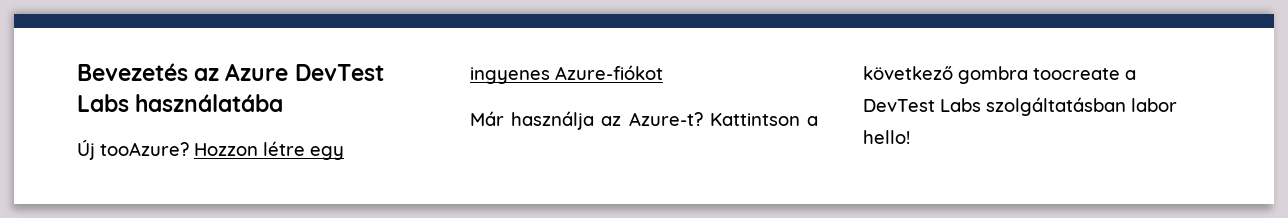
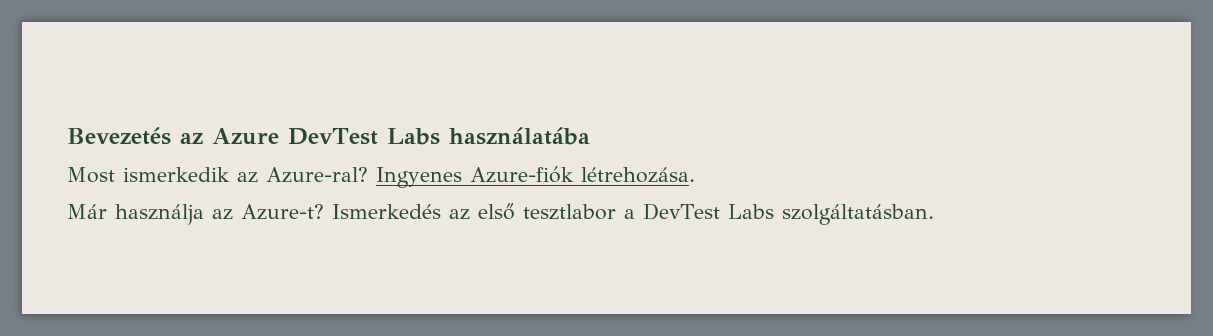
- Új tooAzure? Hozzon létre egy ingyenes Azure-fiókot
- Már használja az Azure-t? Kattintson a következő gombra toocreate a DevTest Labs szolgáltatásban labor hello!
+ Most ismerkedik az Azure-ral? Ingyenes Azure-fiók létrehozása.
+ Már használja az Azure-t? Ismerkedés az első tesztlabor a DevTest Labs szolgáltatásban.

